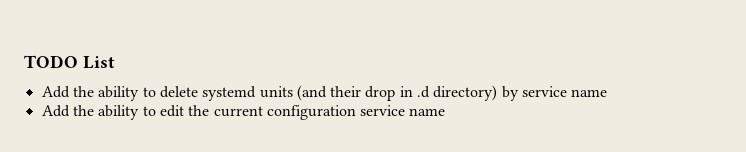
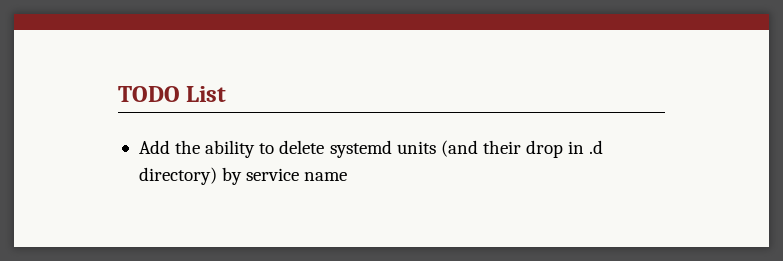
- Add the ability to edit the current configuration service name

